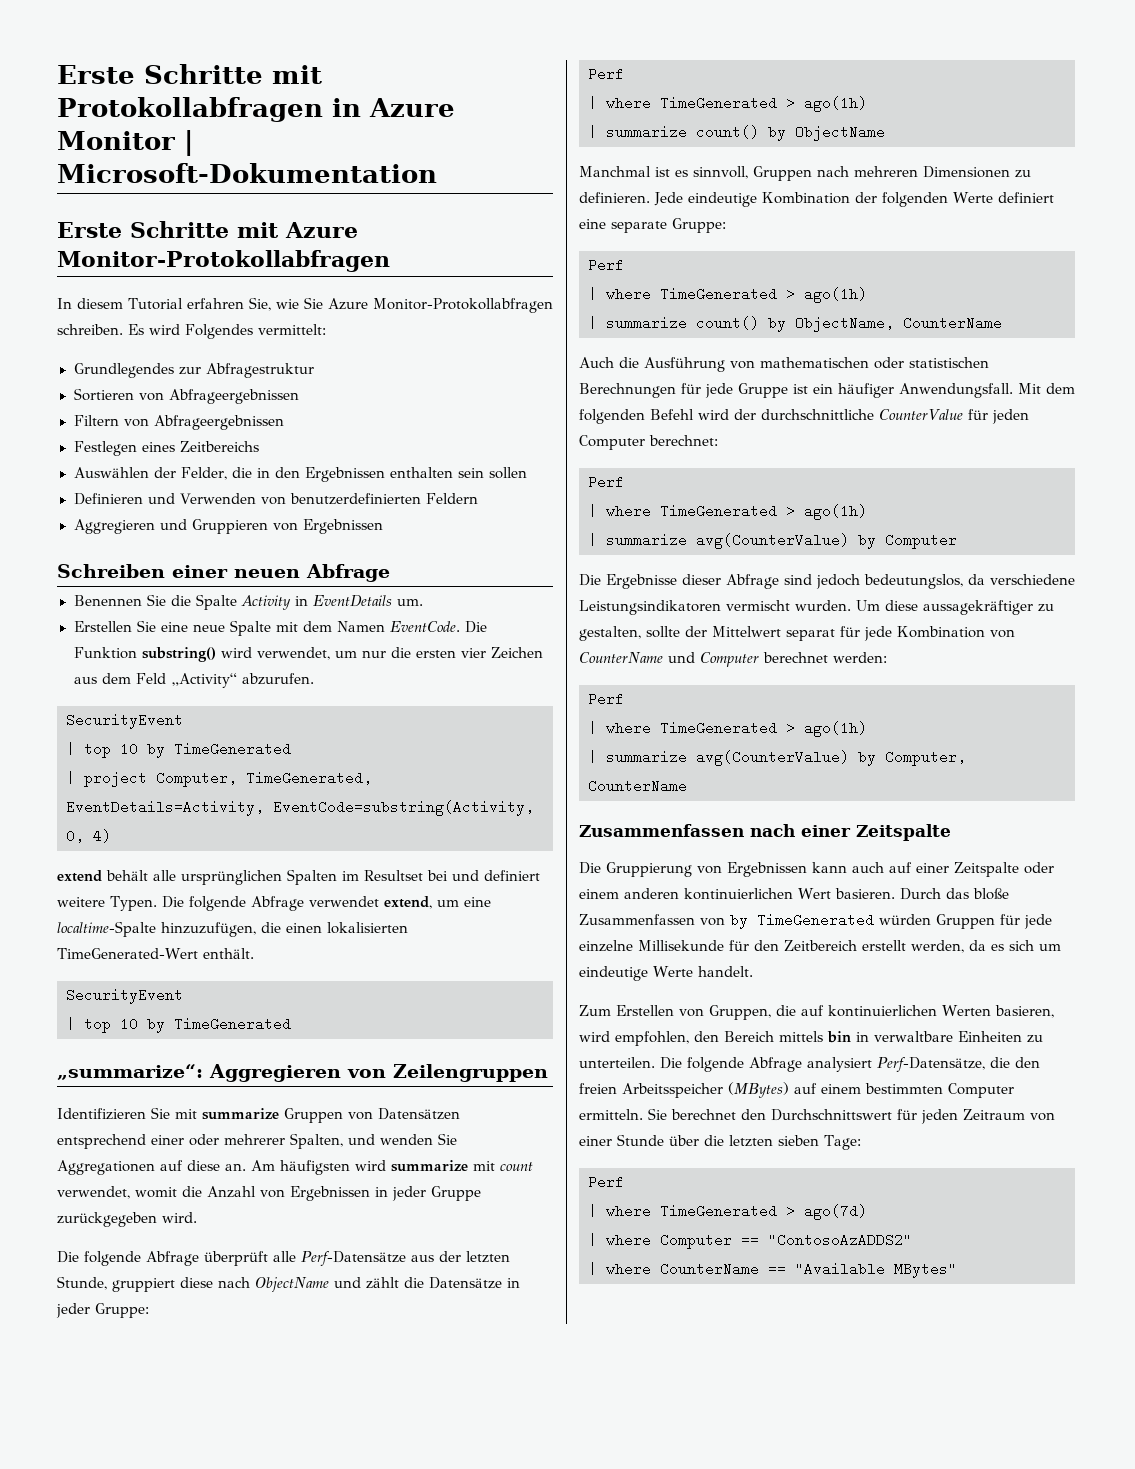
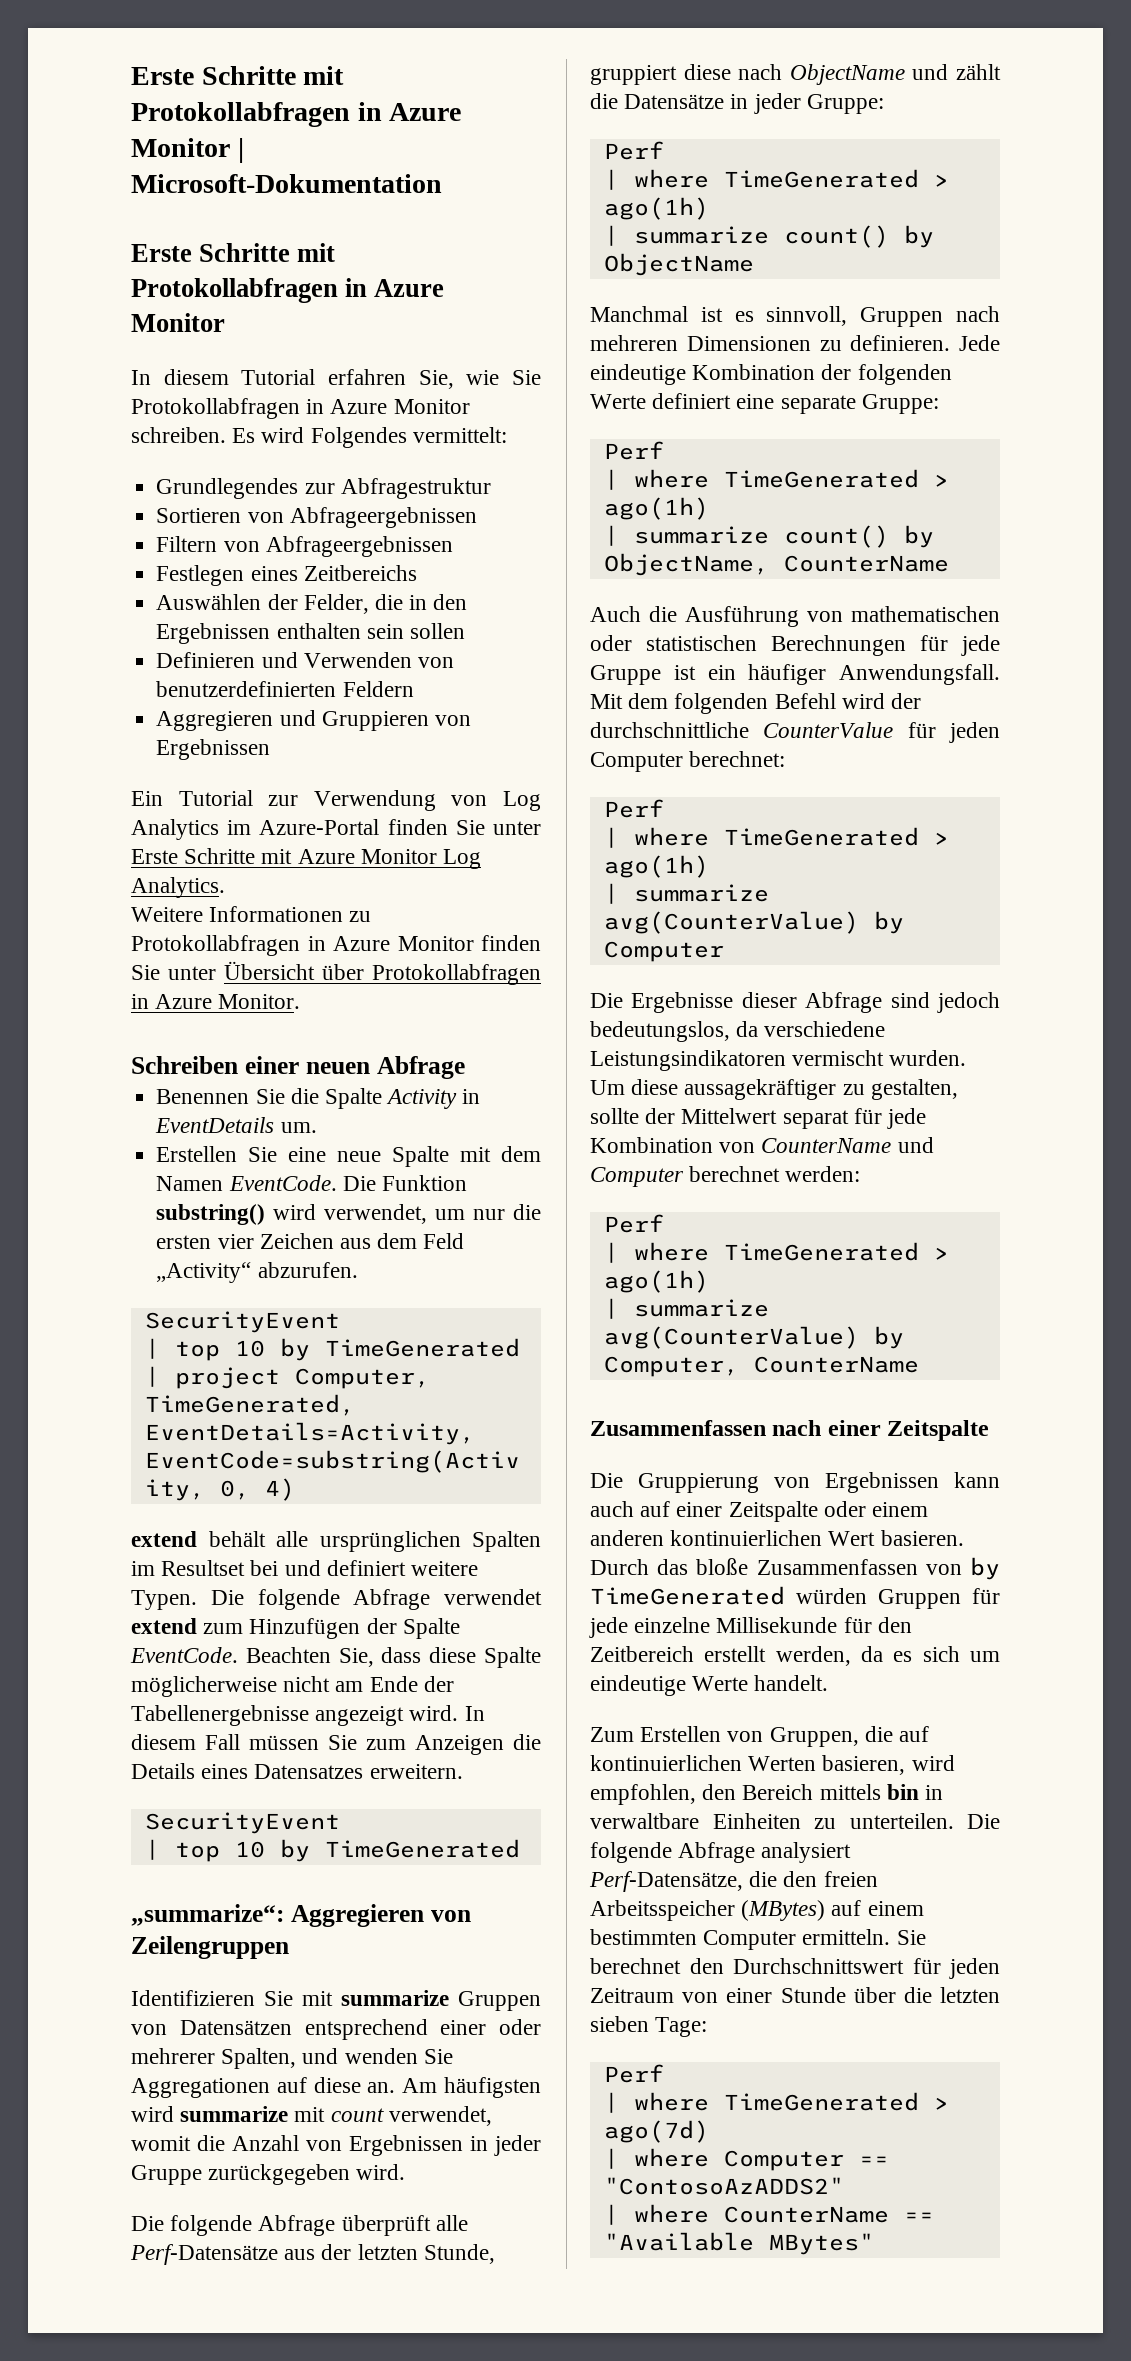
  Erste Schritte mit Protokollabfragen in Azure Monitor | Microsoft-Dokumentation
- Erste Schritte mit Azure Monitor-Protokollabfragen
+ Erste Schritte mit Protokollabfragen in Azure Monitor
- In diesem Tutorial erfahren Sie, wie Sie Azure Monitor-Protokollabfragen schreiben.
+ In diesem Tutorial erfahren Sie, wie Sie Protokollabfragen in Azure Monitor schreiben.
+ Ein Tutorial zur Verwendung von Log Analytics im Azure-Portal finden Sie unter Erste Schritte mit Azure Monitor Log Analytics.
+ Weitere Informationen zu Protokollabfragen in Azure Monitor finden Sie unter Übersicht über Protokollabfragen in Azure Monitor.
- Die folgende Abfrage verwendet extend, um eine localtime-Spalte hinzuzufügen, die einen lokalisierten TimeGenerated-Wert enthält.
+ Die folgende Abfrage verwendet extend zum Hinzufügen der Spalte EventCode. Beachten Sie, dass diese Spalte möglicherweise nicht am Ende der Tabellenergebnisse angezeigt wird. In diesem Fall müssen Sie zum Anzeigen die Details eines Datensatzes erweitern.

